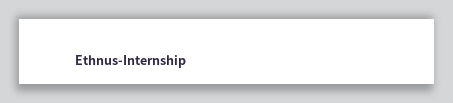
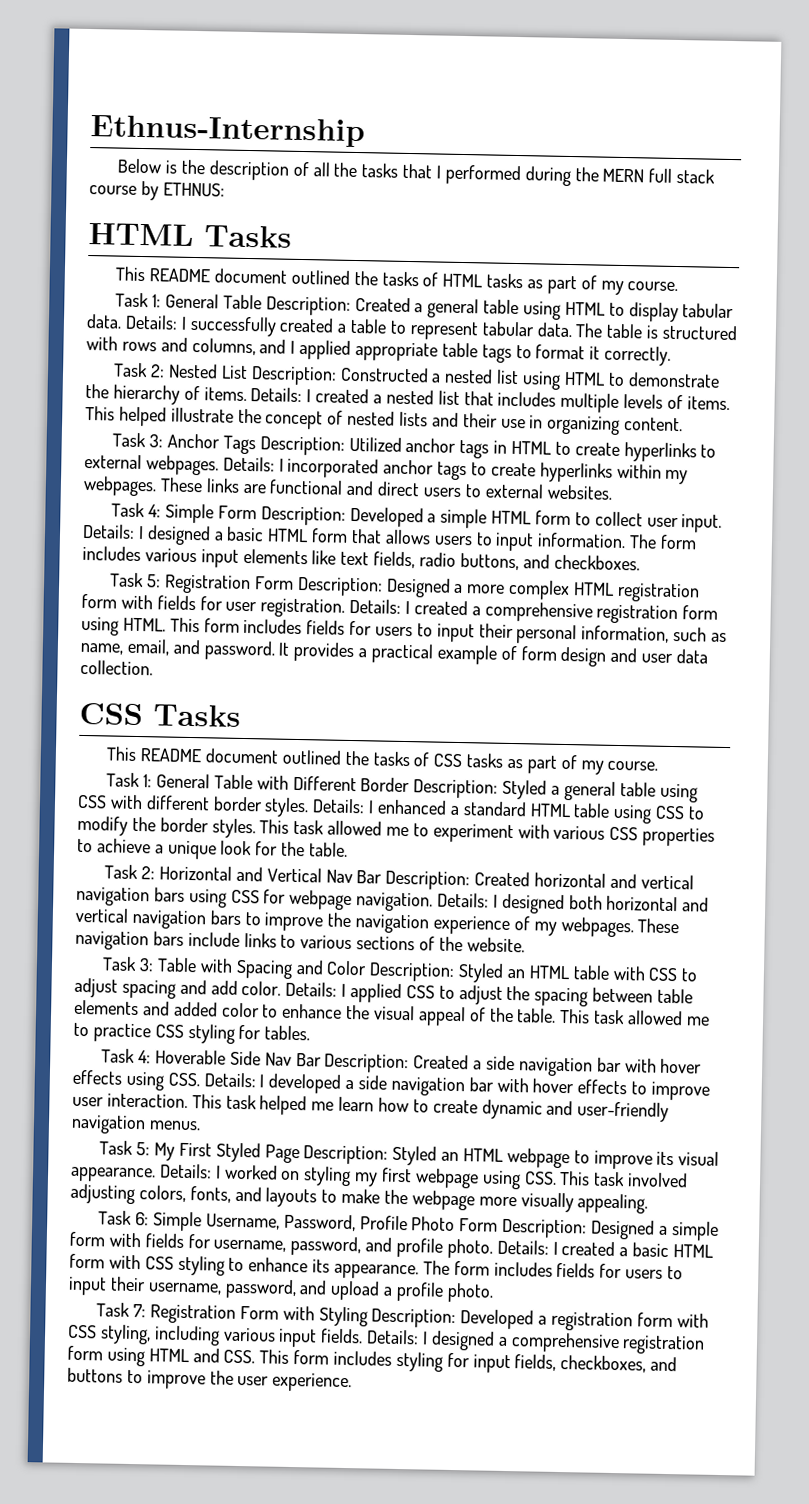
+ Below is the description of all the tasks that I performed during the MERN full stack course by ETHNUS:
+ HTML Tasks
+ This README document outlined the tasks of HTML tasks as part of my course.
+ Task 1: General Table Description: Created a general table using HTML to display tabular data. Details: I successfully created a table to represent tabular data. The table is structured with rows and columns, and I applied appropriate table tags to format it correctly.
+ Task 2: Nested List Description: Constructed a nested list using HTML to demonstrate the hierarchy of items. Details: I created a nested list that includes multiple levels of items. This helped illustrate the concept of nested lists and their use in organizing content.
+ Task 3: Anchor Tags Description: Utilized anchor tags in HTML to create hyperlinks to external webpages. Details: I incorporated anchor tags to create hyperlinks within my webpages. These links are functional and direct users to external websites.
+ Task 4: Simple Form Description: Developed a simple HTML form to collect user input. Details: I designed a basic HTML form that allows users to input information. The form includes various input elements like text fields, radio buttons, and checkboxes.
+ Task 5: Registration Form Description: Designed a more complex HTML registration form with fields for user registration. Details: I created a comprehensive registration form using HTML. This form includes fields for users to input their personal information, such as name, email, and password. It provides a practical example of form design and user data collection.
+ CSS Tasks
+ This README document outlined the tasks of CSS tasks as part of my course.
+ Task 1: General Table with Different Border Description: Styled a general table using CSS with different border styles. Details: I enhanced a standard HTML table using CSS to modify the border styles. This task allowed me to experiment with various CSS properties to achieve a unique look for the table.
+ Task 2: Horizontal and Vertical Nav Bar Description: Created horizontal and vertical navigation bars using CSS for webpage navigation. Details: I designed both horizontal and vertical navigation bars to improve the navigation experience of my webpages. These navigation bars include links to various sections of the website.
+ Task 3: Table with Spacing and Color Description: Styled an HTML table with CSS to adjust spacing and add color. Details: I applied CSS to adjust the spacing between table elements and added color to enhance the visual appeal of the table. This task allowed me to practice CSS styling for tables.
+ Task 4: Hoverable Side Nav Bar Description: Created a side navigation bar with hover effects using CSS. Details: I developed a side navigation bar with hover effects to improve user interaction. This task helped me learn how to create dynamic and user-friendly navigation menus.
+ Task 5: My First Styled Page Description: Styled an HTML webpage to improve its visual appearance. Details: I worked on styling my first webpage using CSS. This task involved adjusting colors, fonts, and layouts to make the webpage more visually appealing.
+ Task 6: Simple Username, Password, Profile Photo Form Description: Designed a simple form with fields for username, password, and profile photo. Details: I created a basic HTML form with CSS styling to enhance its appearance. The form includes fields for users to input their username, password, and upload a profile photo.
+ Task 7: Registration Form with Styling Description: Developed a registration form with CSS styling, including various input fields. Details: I designed a comprehensive registration form using HTML and CSS. This form includes styling for input fields, checkboxes, and buttons to improve the user experience.

